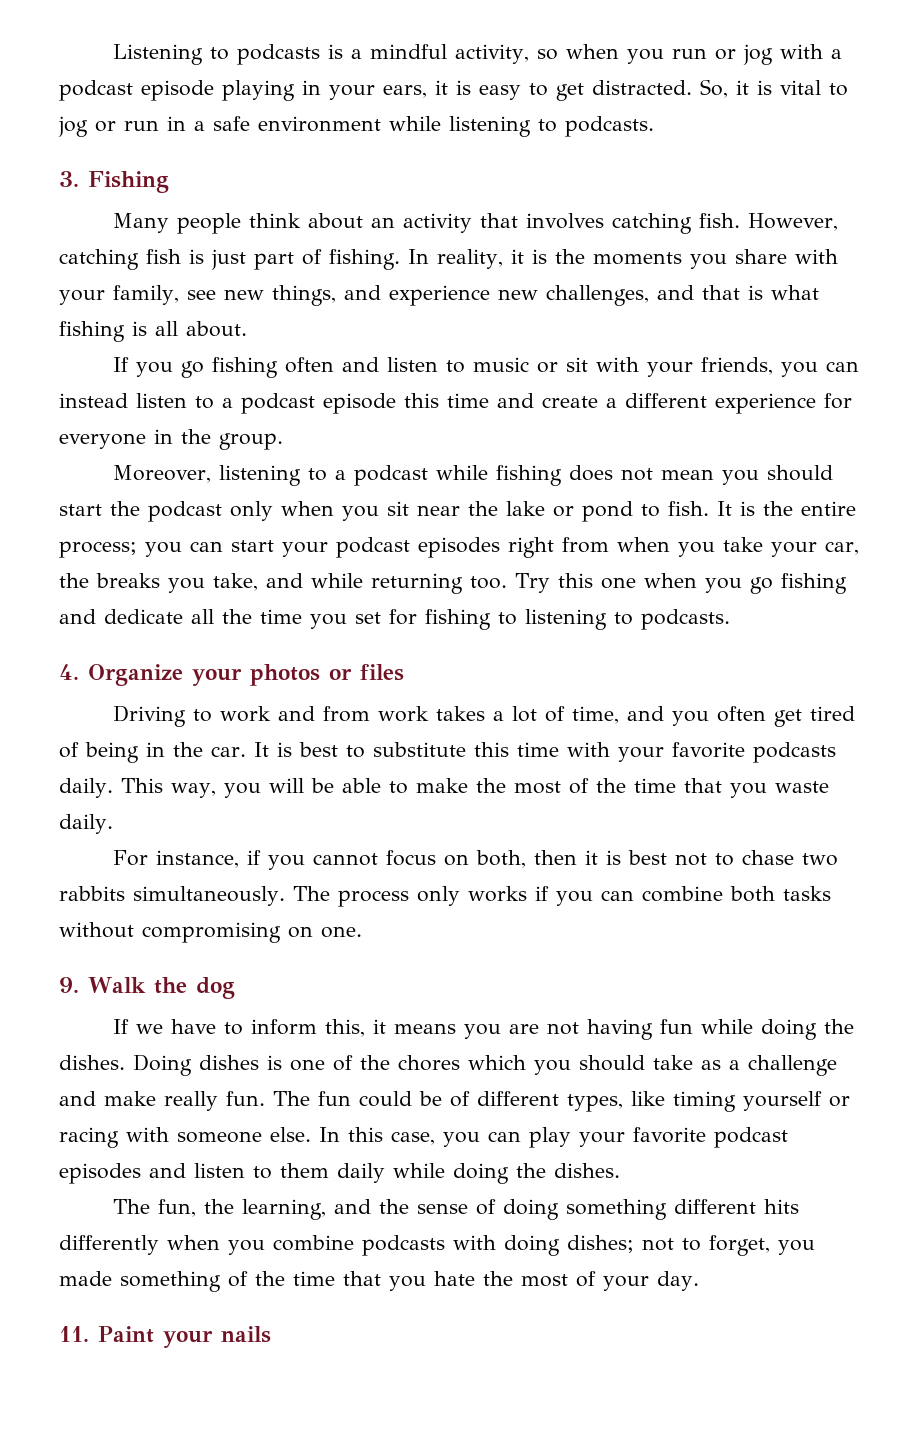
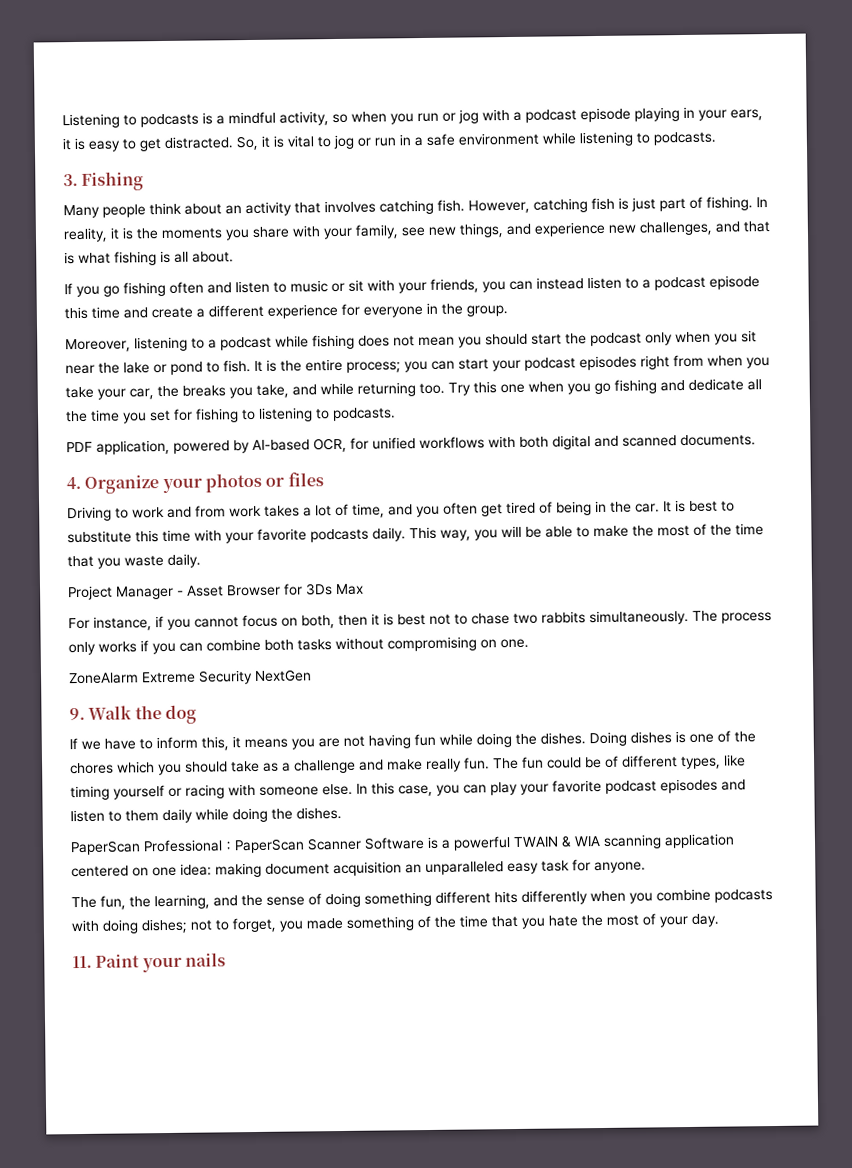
+ PDF application, powered by AI-based OCR, for unified workflows with both digital and scanned documents.
+ Project Manager - Asset Browser for 3Ds Max
+ ZoneAlarm Extreme Security NextGen
+ PaperScan Professional：PaperScan Scanner Software is a powerful TWAIN & WIA scanning application centered on one idea: making document acquisition an unparalleled easy task for anyone.

